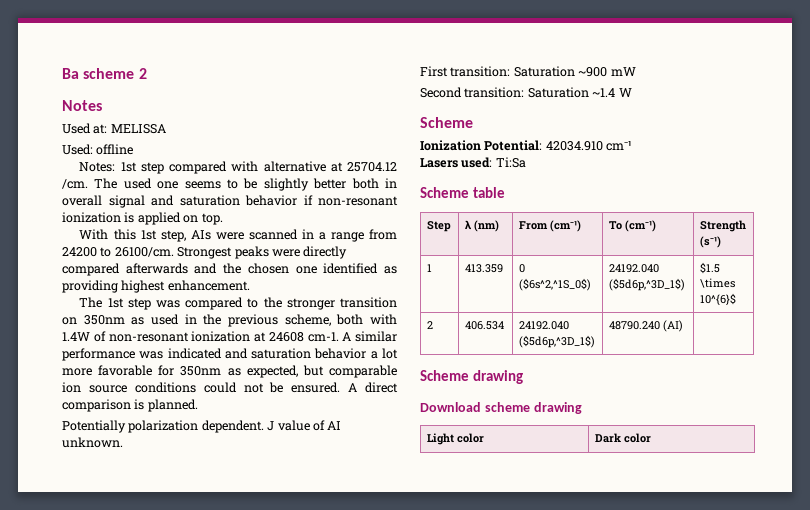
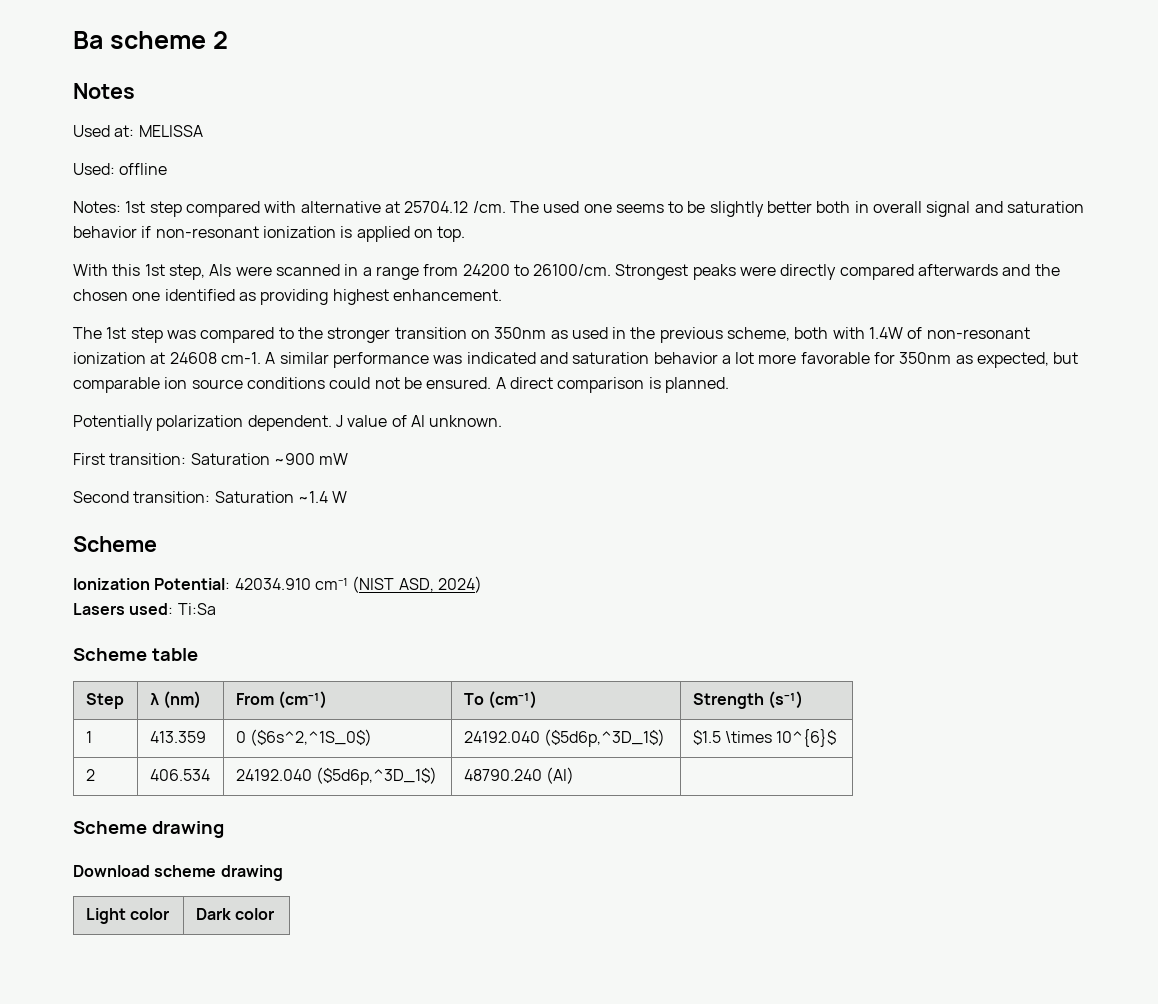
- Ionization Potential: 42034.910 cm⁻¹
+ Ionization Potential: 42034.910 cm⁻¹ (NIST ASD, 2024)

